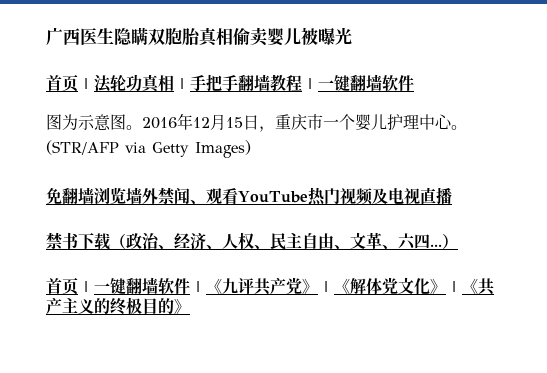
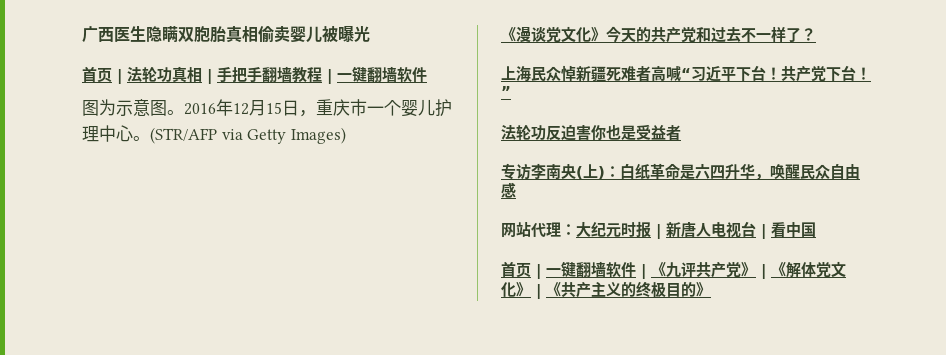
- 免翻墙浏览墙外禁闻、观看YouTube热门视频及电视直播
- 禁书下载（政治、经济、人权、民主自由、文革、六四...）
+ 《漫谈党文化》今天的共产党和过去不一样了？
+ 上海民众悼新疆死难者高喊“习近平下台！共产党下台！”
+ 法轮功反迫害你也是受益者
+ 专访李南央(上)：白纸革命是六四升华，唤醒民众自由感
+ 网站代理：大纪元时报 | 新唐人电视台 | 看中国

